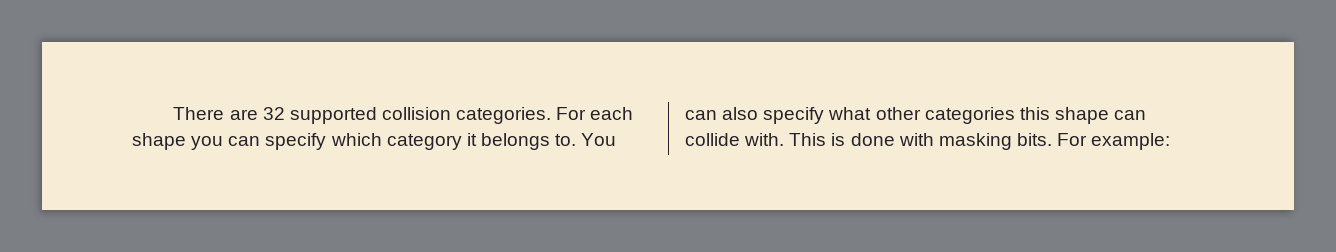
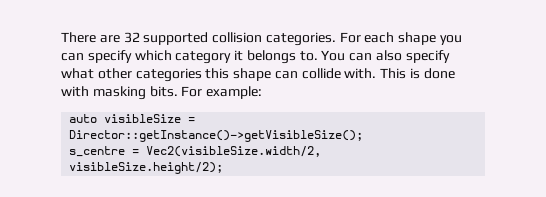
+ auto visibleSize = Director::getInstance()->getVisibleSize();
+ s_centre = Vec2(visibleSize.width/2, visibleSize.height/2);

